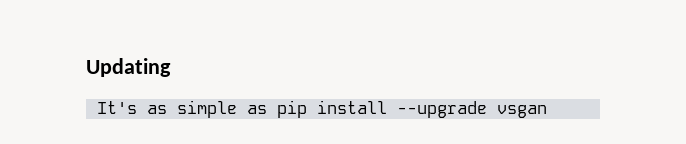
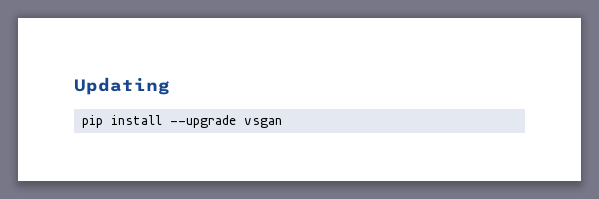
- It's as simple as pip install --upgrade vsgan
+ pip install --upgrade vsgan

